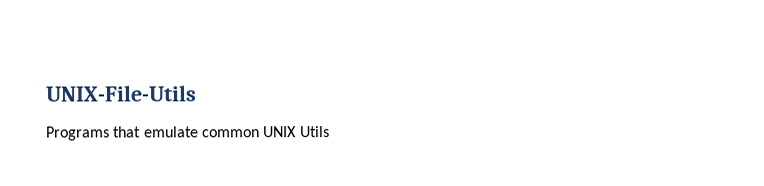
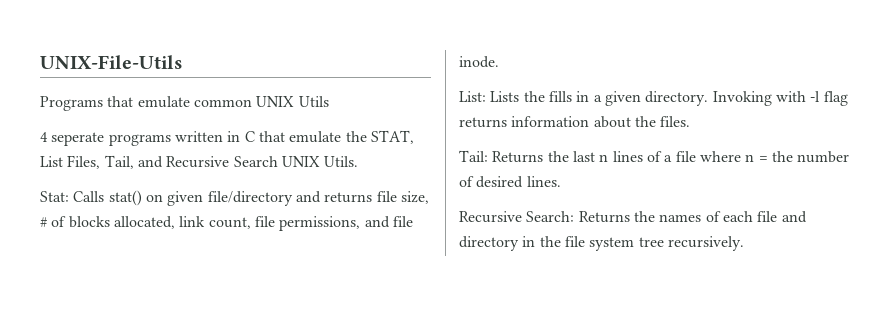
+ 4 seperate programs written in C that emulate the STAT, List Files, Tail, and Recursive Search UNIX Utils.
+ Stat: Calls stat() on given file/directory and returns file size, # of blocks allocated, link count, file permissions, and file inode.
+ List: Lists the fills in a given directory. Invoking with -l flag returns information about the files.
+ Tail: Returns the last n lines of a file where n = the number of desired lines.
+ Recursive Search: Returns the names of each file and directory in the file system tree recursively.

